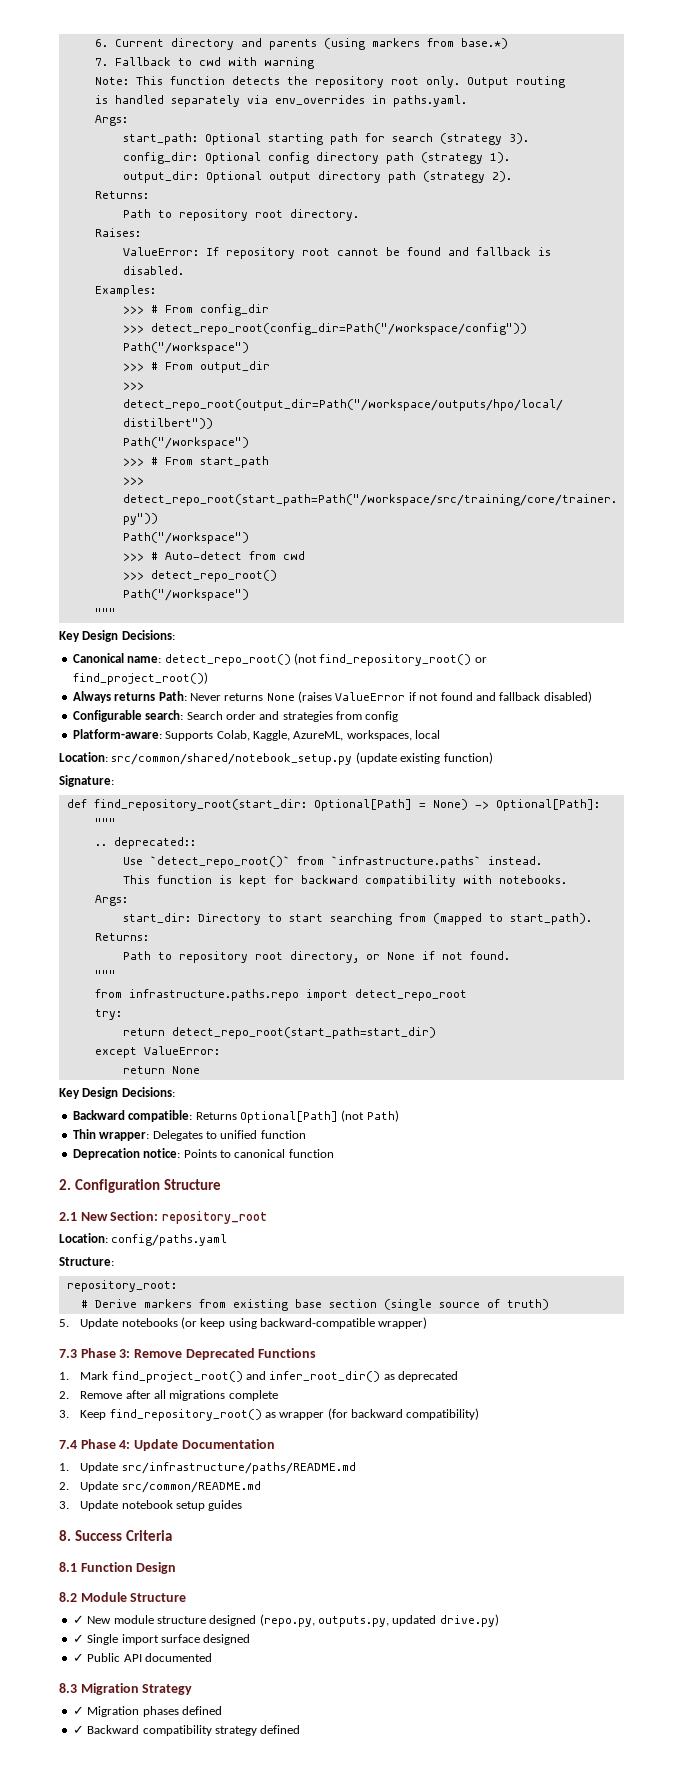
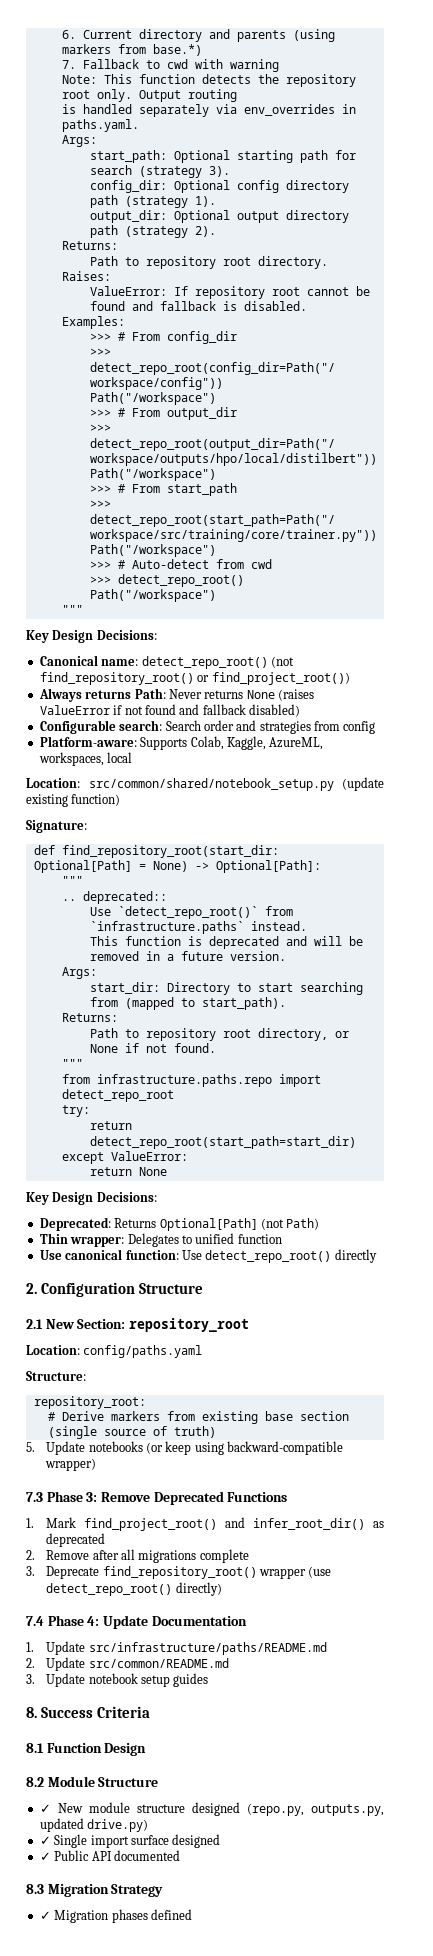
- This function is kept for backward compatibility with notebooks.
+ This function is deprecated and will be removed in a future version.
- Backward compatible: Returns Optional[Path] (not Path)
+ Deprecated: Returns Optional[Path] (not Path)
- Deprecation notice: Points to canonical function
+ Use canonical function: Use detect_repo_root() directly
- 3. Keep find_repository_root() as wrapper (for backward compatibility)
+ 3. Deprecate find_repository_root() wrapper (use detect_repo_root() directly)
- ✓ Backward compatibility strategy defined

